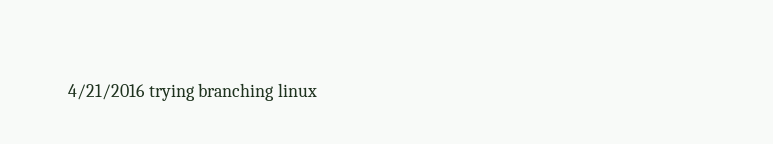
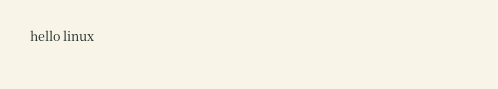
- 4/21/2016 trying branching linux
+ hello linux

